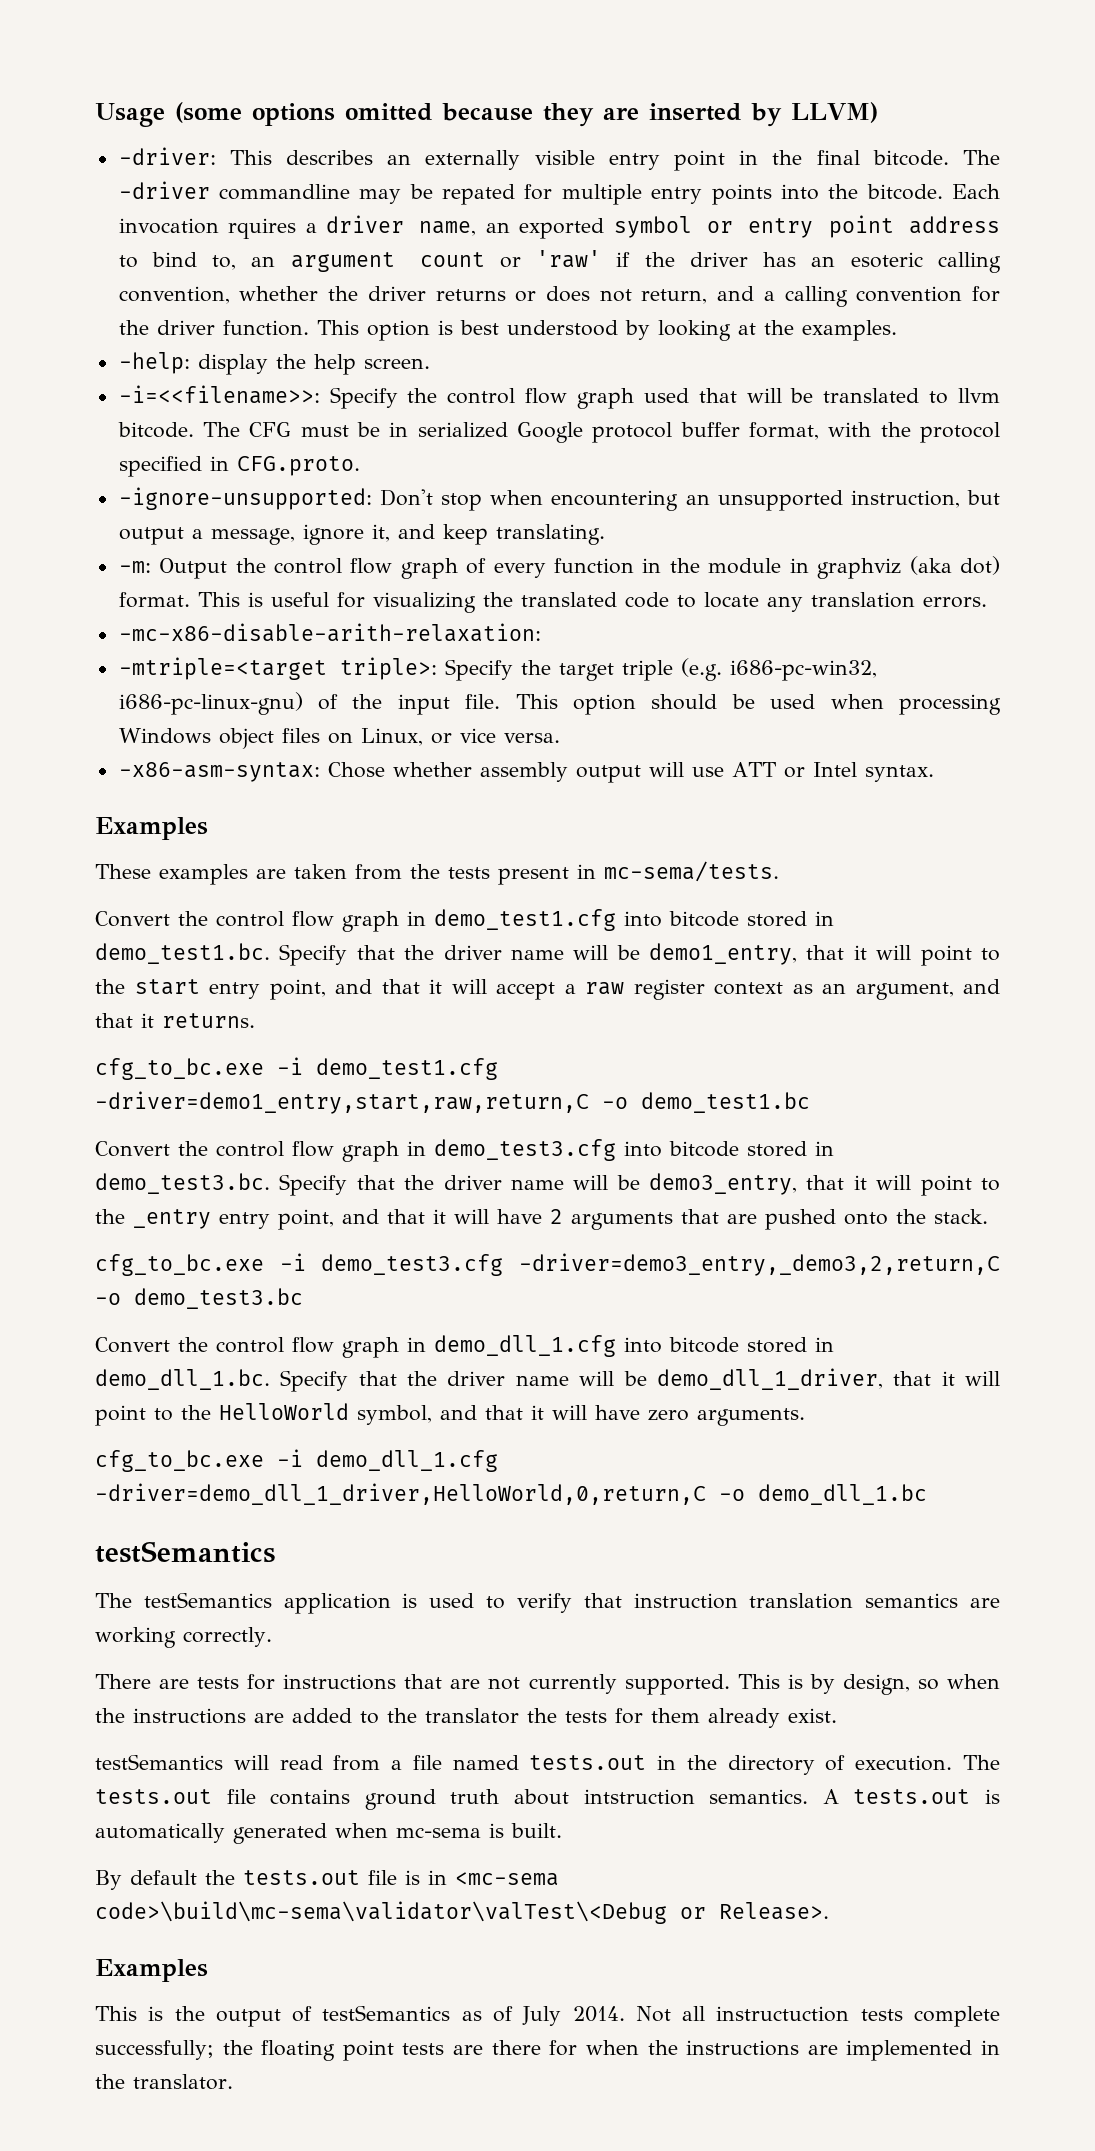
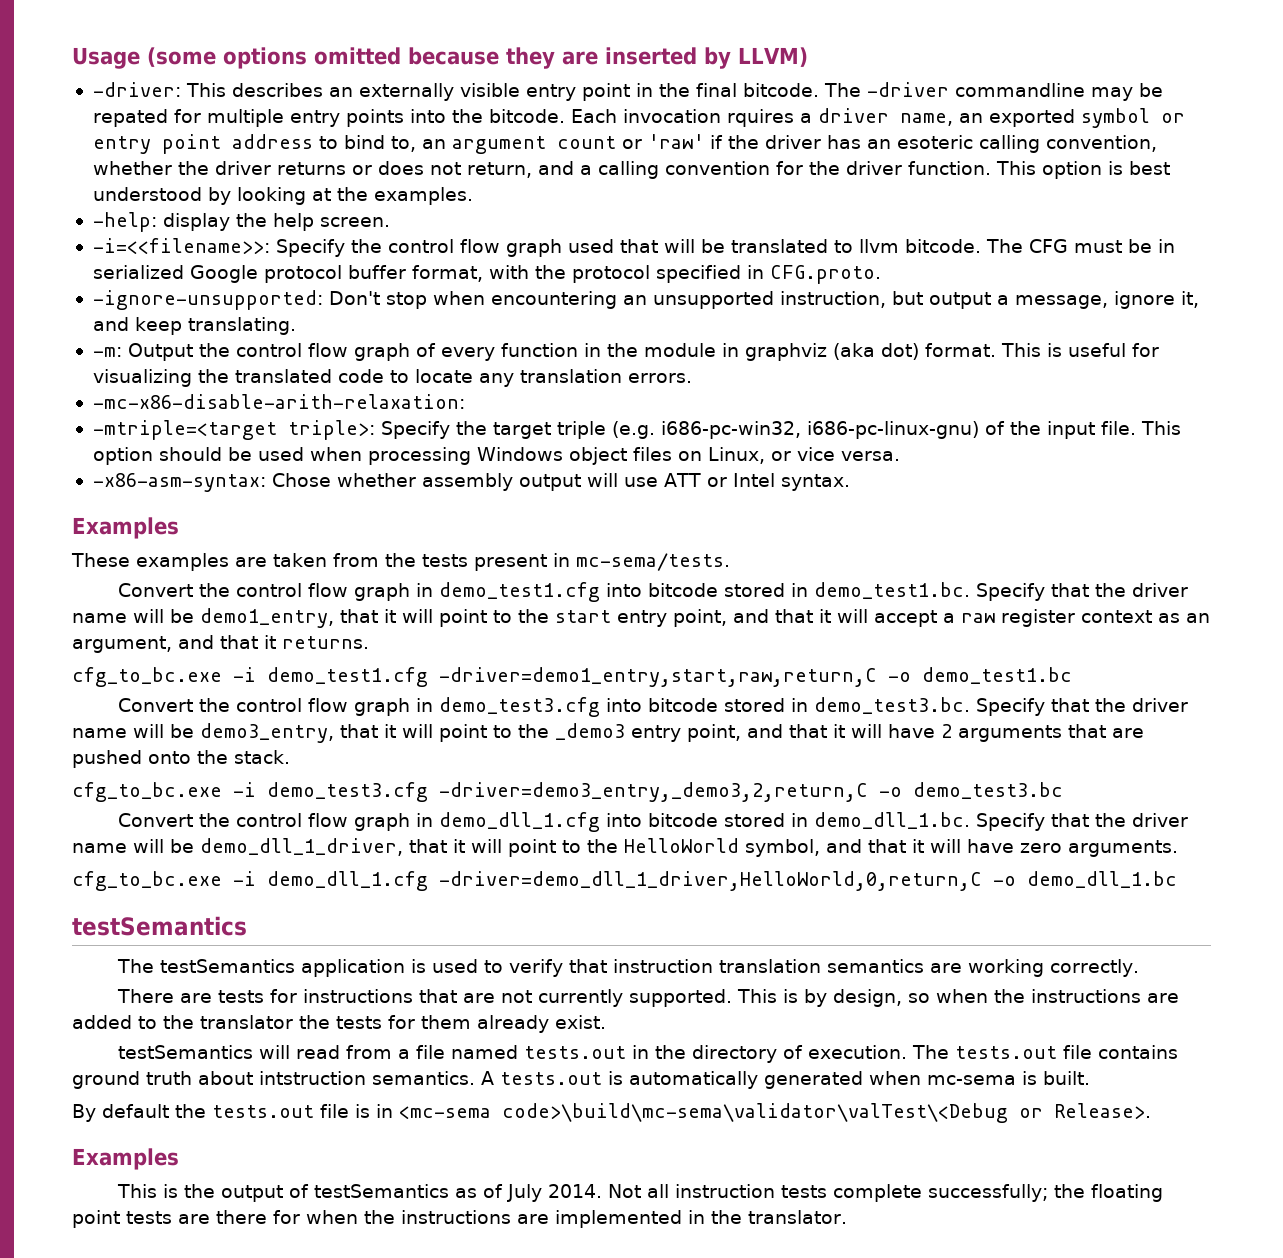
- Convert the control flow graph in demo_test3.cfg into bitcode stored in demo_test3.bc. Specify that the driver name will be demo3_entry, that it will point to the _entry entry point, and that it will have 2 arguments that are pushed onto the stack.
+ Convert the control flow graph in demo_test3.cfg into bitcode stored in demo_test3.bc. Specify that the driver name will be demo3_entry, that it will point to the _demo3 entry point, and that it will have 2 arguments that are pushed onto the stack.
- Not all instructuction tests complete successfully; the floating point tests are there for when the instructions are implemented in the translator.
+ Not all instruction tests complete successfully; the floating point tests are there for when the instructions are implemented in the translator.

